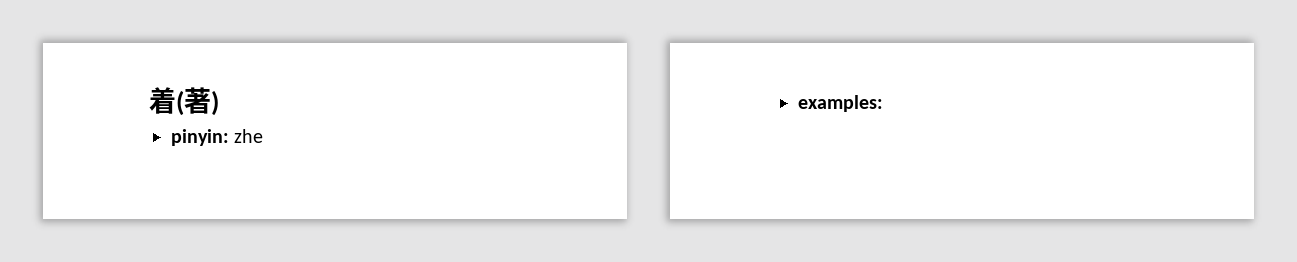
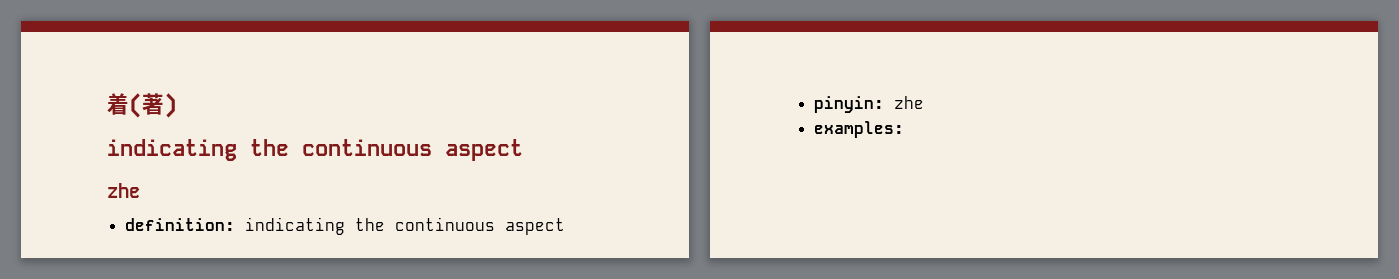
  着(著)
+ indicating the continuous aspect
+ zhe
+ definition: indicating the continuous aspect

